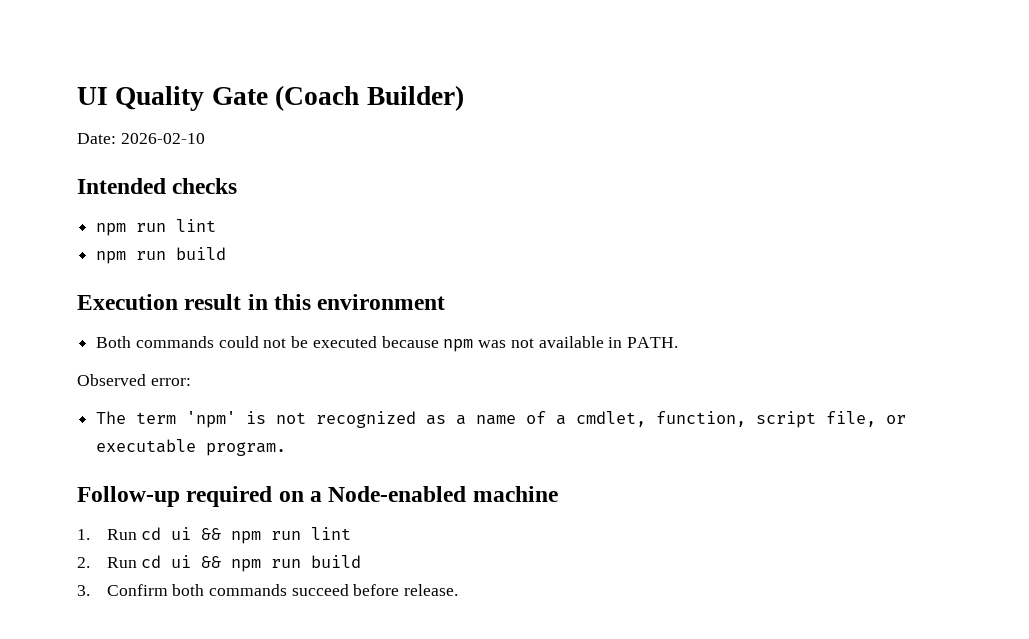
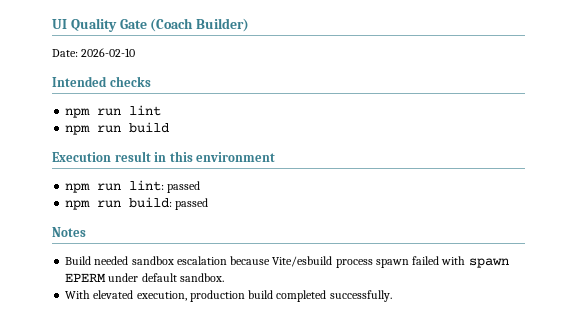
- Both commands could not be executed because npm was not available in PATH.
- Observed error:
- The term 'npm' is not recognized as a name of a cmdlet, function, script file, or executable program.
- Follow-up required on a Node-enabled machine
- 1. Run cd ui && npm run lint
- 2. Run cd ui && npm run build
- 3. Confirm both commands succeed before release.
+ npm run lint: passed
+ npm run build: passed
+ Notes
+ Build needed sandbox escalation because Vite/esbuild process spawn failed with spawn EPERM under default sandbox.
+ With elevated execution, production build completed successfully.

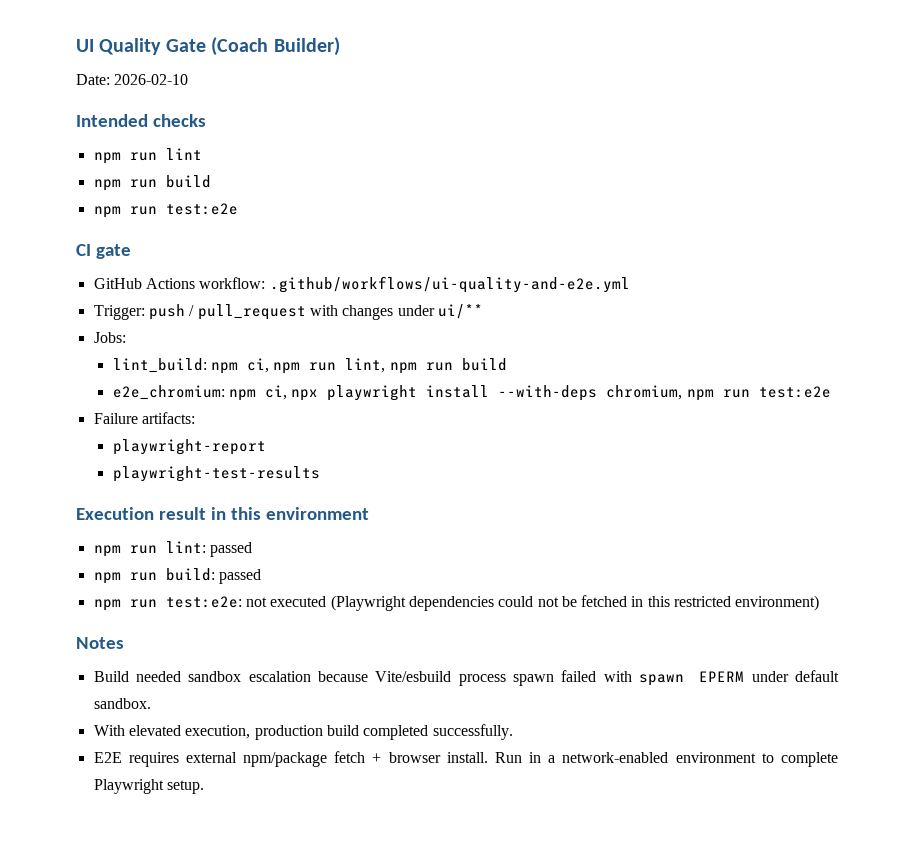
  npm run lint
  npm run build
+ npm run test:e2e
+ CI gate
+ GitHub Actions workflow: .github/workflows/ui-quality-and-e2e.yml
+ Trigger: push / pull_request with changes under ui/**
+ Jobs:
+ lint_build: npm ci, npm run lint, npm run build
+ e2e_chromium: npm ci, npx playwright install --with-deps chromium, npm run test:e2e
+ Failure artifacts:
+ playwright-report
+ playwright-test-results
+ npm run test:e2e: not executed (Playwright dependencies could not be fetched in this restricted environment)
+ E2E requires external npm/package fetch + browser install. Run in a network-enabled environment to complete Playwright setup.

